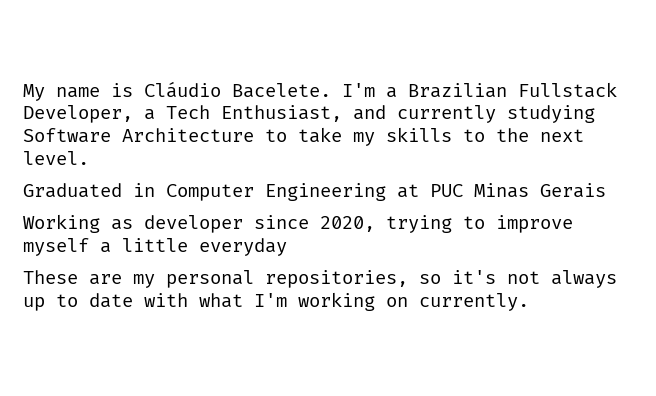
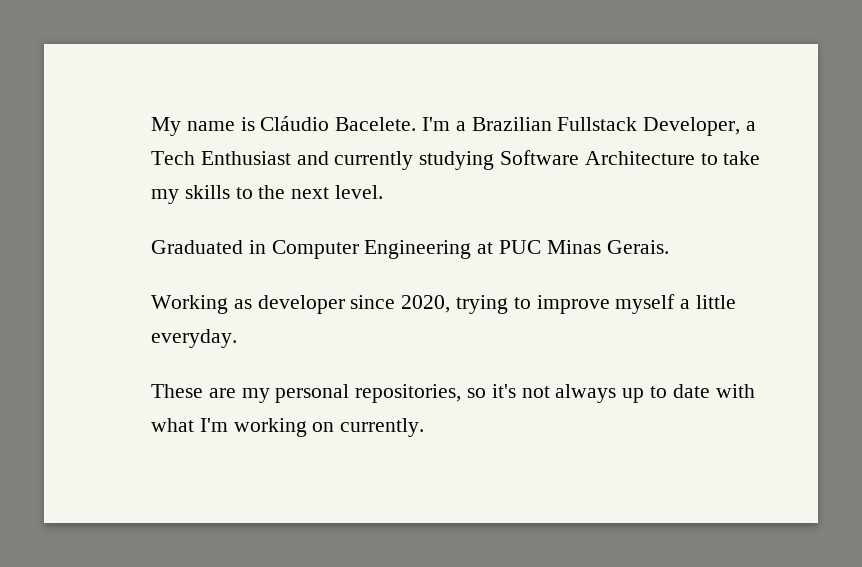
- I'm a Brazilian Fullstack Developer, a Tech Enthusiast, and currently studying Software Architecture to take my skills to the next level.
+ I'm a Brazilian Fullstack Developer, a Tech Enthusiast and currently studying Software Architecture to take my skills to the next level.
- Graduated in Computer Engineering at PUC Minas Gerais
+ Graduated in Computer Engineering at PUC Minas Gerais.
- Working as developer since 2020, trying to improve myself a little everyday
+ Working as developer since 2020, trying to improve myself a little everyday.

